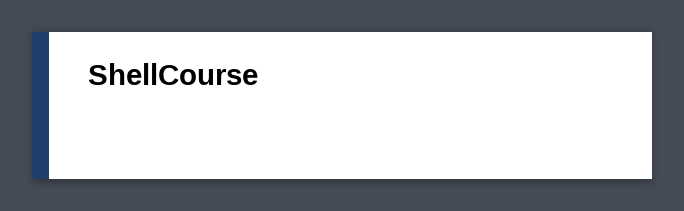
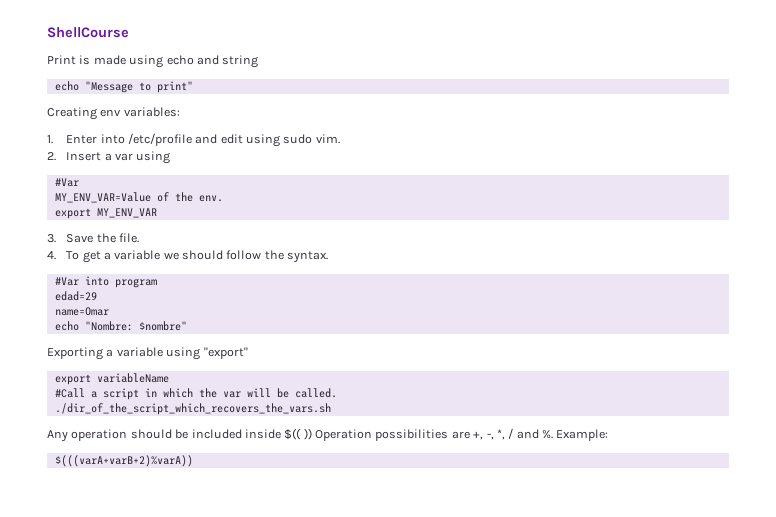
+ Print is made using echo and string
+ echo "Message to print"
+ Creating env variables:
+ 1. Enter into /etc/profile and edit using sudo vim.
+ 2. Insert a var using
+ #Var
+ MY_ENV_VAR=Value of the env.
+ export MY_ENV_VAR
+ 3. Save the file.
+ 4. To get a variable we should follow the syntax.
+ #Var into program
+ edad=29
+ name=Omar
+ echo "Nombre: $nombre"
+ Exporting a variable using "export"
+ export variableName
+ #Call a script in which the var will be called.
+ ./dir_of_the_script_which_recovers_the_vars.sh
+ Any operation should be included inside $(( )) Operation possibilities are +, -, *, / and %. Example:
+ $(((varA+varB+2)%varA))

